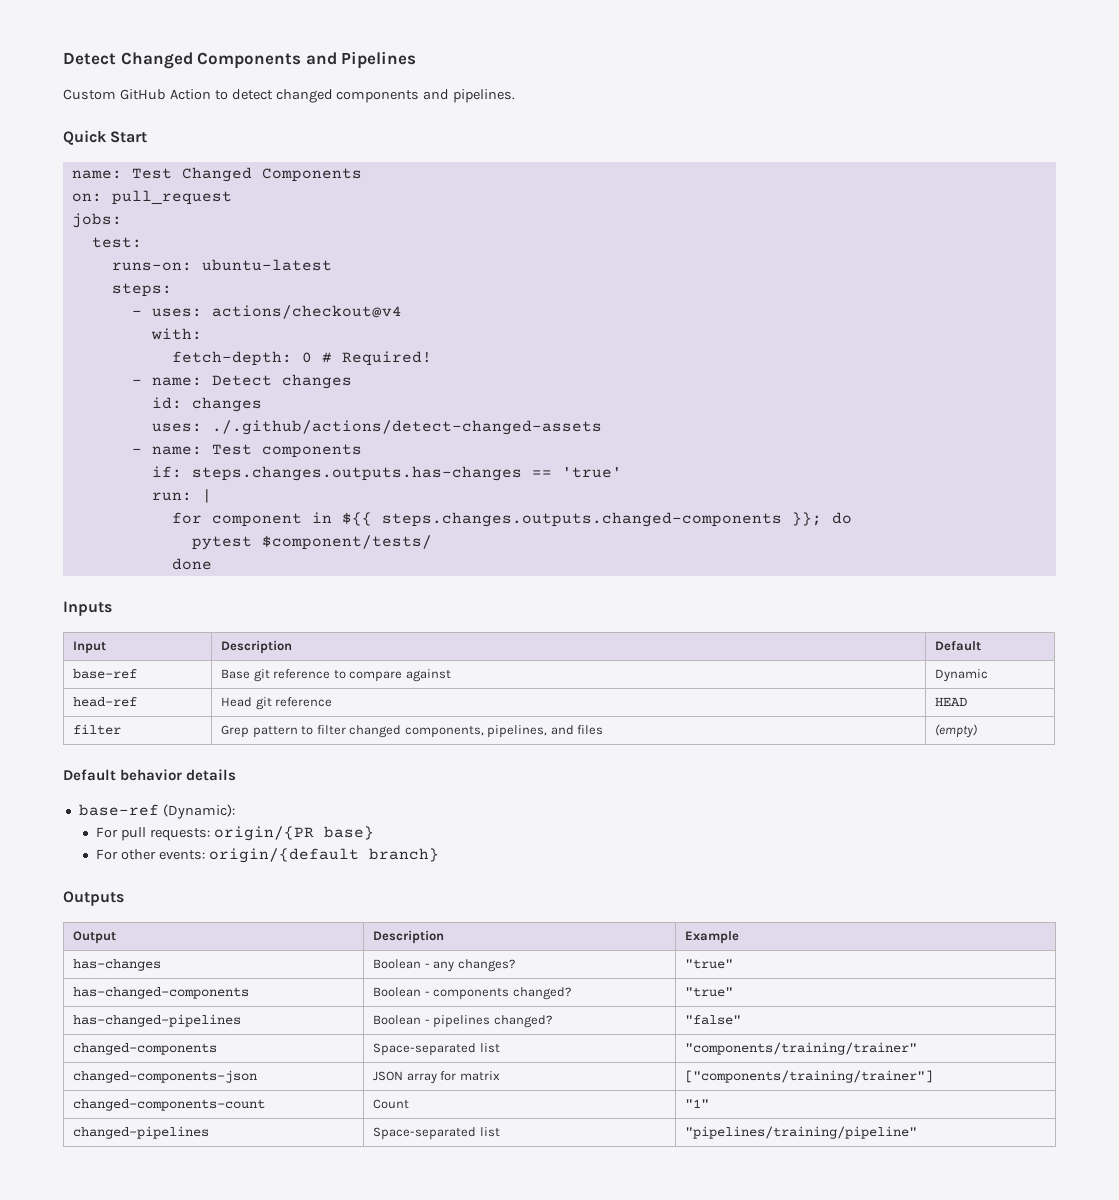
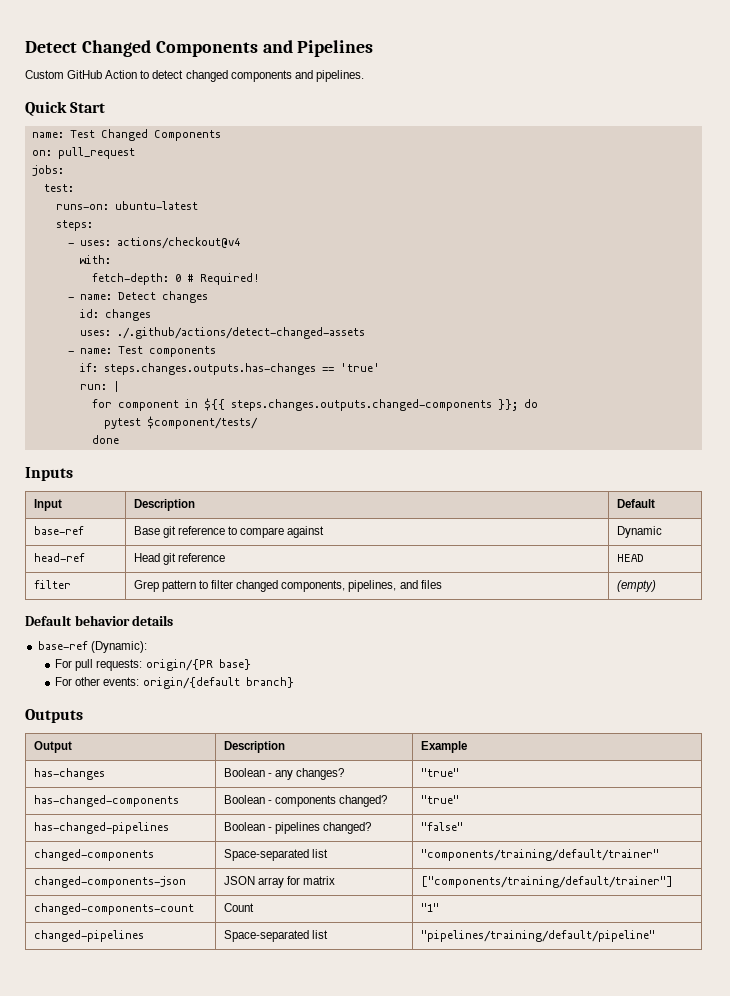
- changed-components | Space-separated list | "components/training/trainer"
+ changed-components | Space-separated list | "components/training/default/trainer"
- changed-components-json | JSON array for matrix | ["components/training/trainer"]
+ changed-components-json | JSON array for matrix | ["components/training/default/trainer"]
- changed-pipelines | Space-separated list | "pipelines/training/pipeline"
+ changed-pipelines | Space-separated list | "pipelines/training/default/pipeline"

